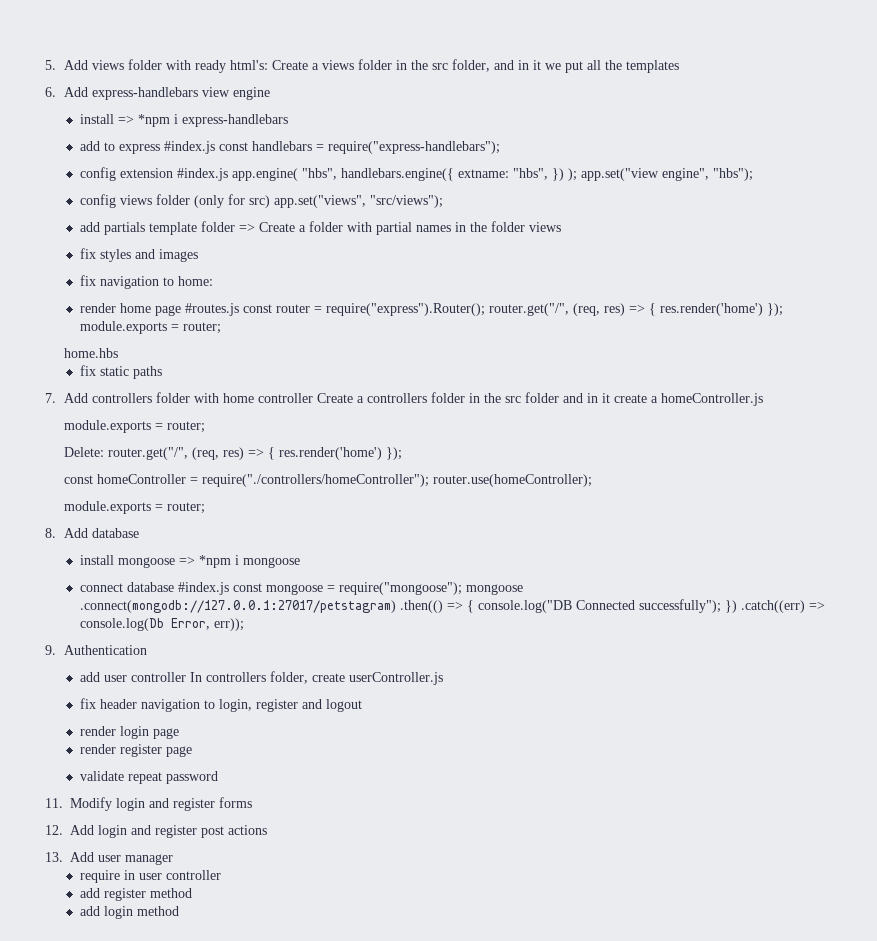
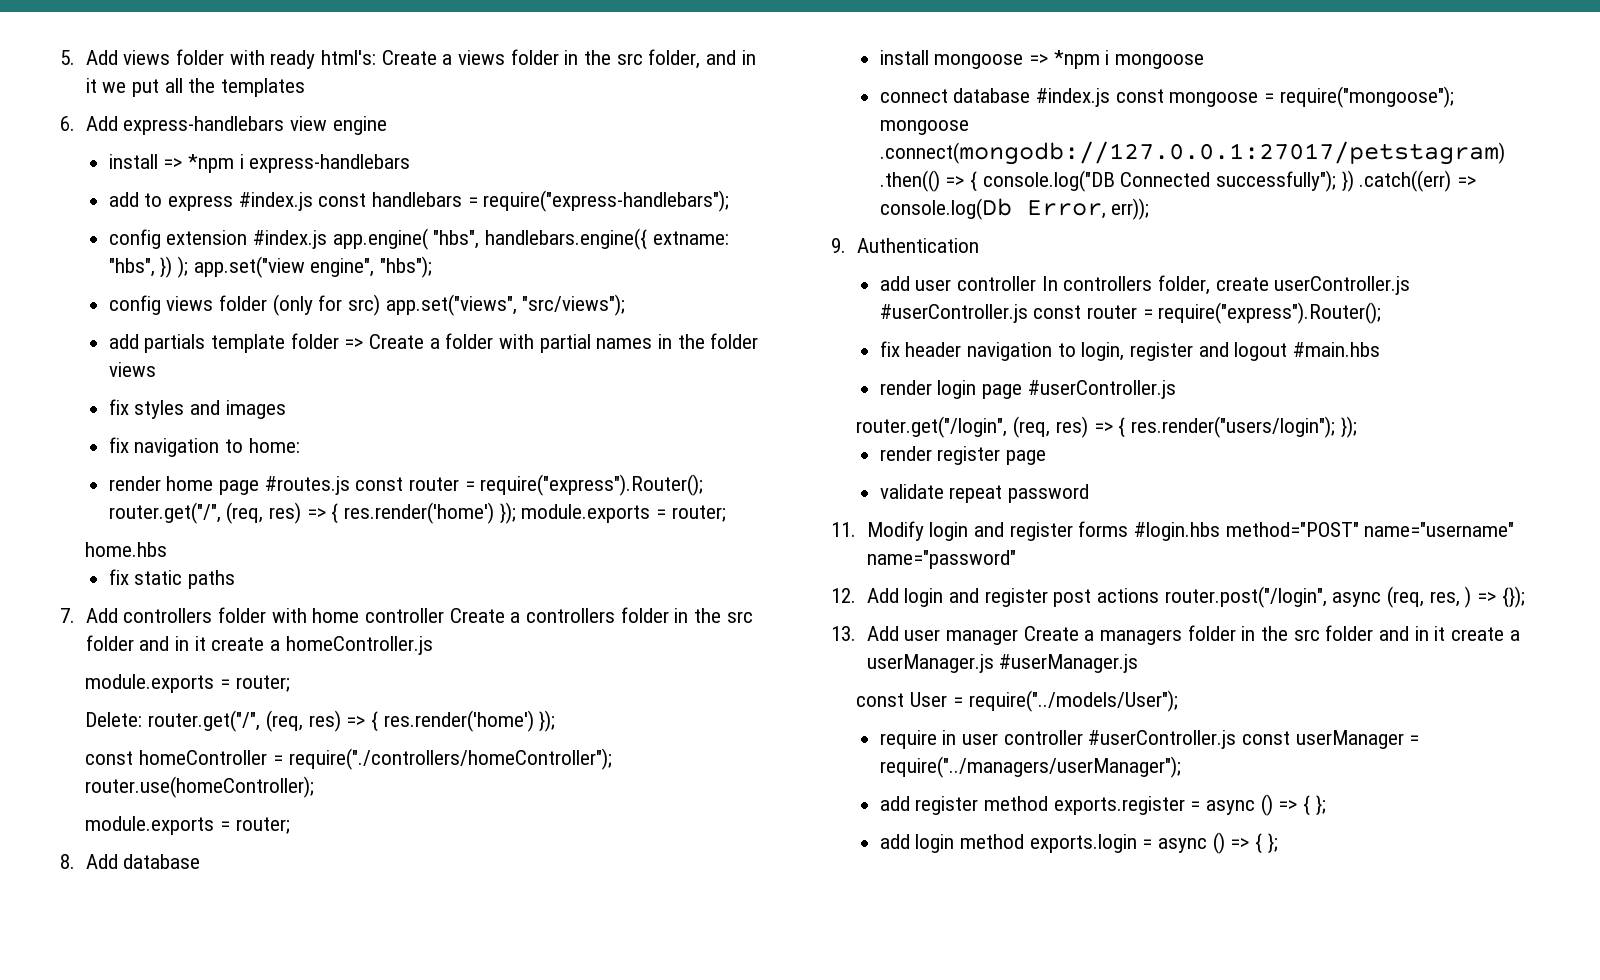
- add user controller In controllers folder, create userController.js
+ add user controller In controllers folder, create userController.js #userController.js const router = require("express").Router();
- fix header navigation to login, register and logout
+ fix header navigation to login, register and logout #main.hbs
- render login page
+ render login page #userController.js
+ router.get("/login", (req, res) => { res.render("users/login"); });
- 11. Modify login and register forms
+ 11. Modify login and register forms #login.hbs method="POST" name="username" name="password"
- 12. Add login and register post actions
- 13. Add user manager
- require in user controller
- add register method
- add login method
+ 12. Add login and register post actions router.post("/login", async (req, res, ) => {});
+ 13. Add user manager Create a managers folder in the src folder and in it create a userManager.js #userManager.js
+ const User = require("../models/User");
+ require in user controller #userController.js const userManager = require("../managers/userManager");
+ add register method exports.register = async () => { };
+ add login method exports.login = async () => { };

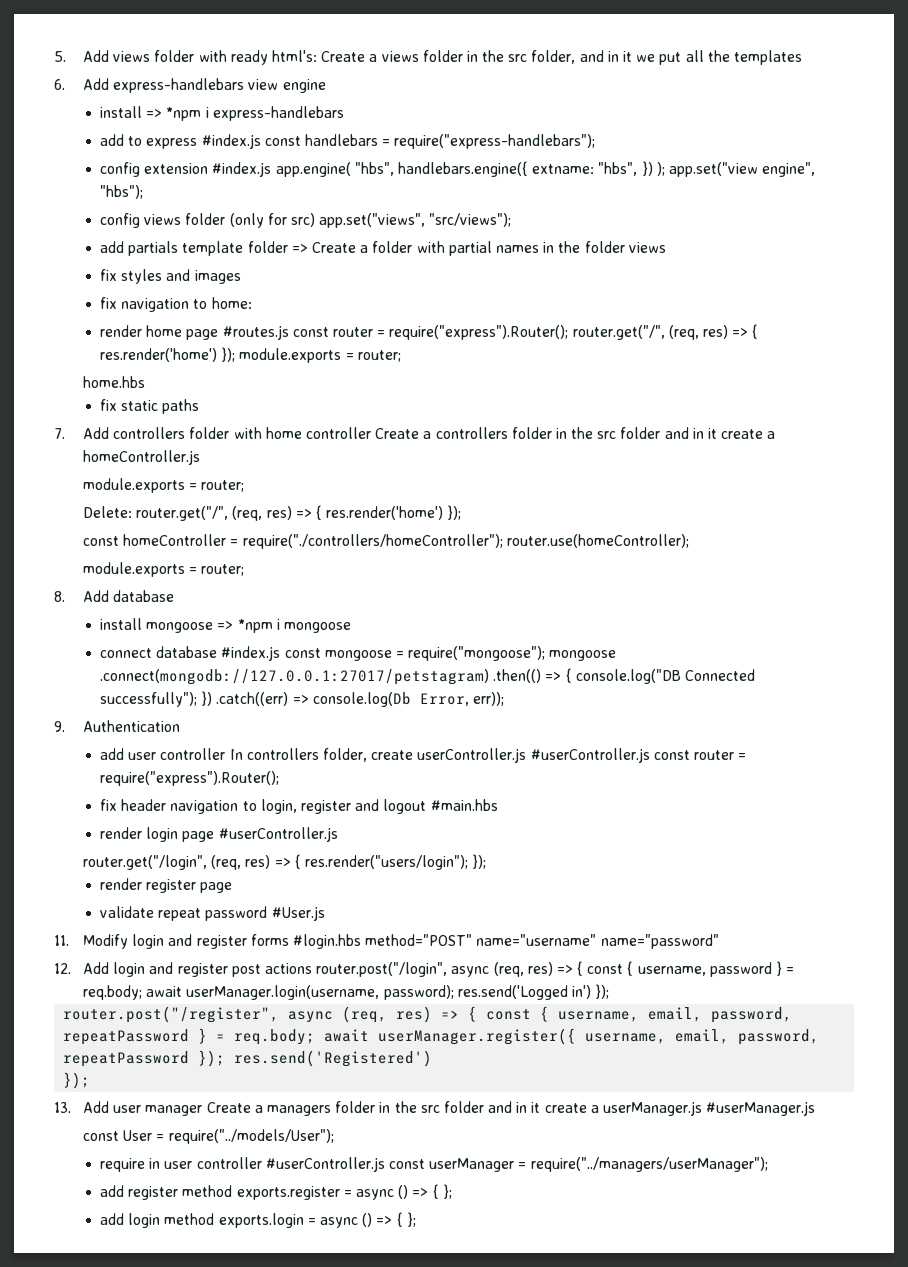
- validate repeat password
+ validate repeat password #User.js
- 12. Add login and register post actions router.post("/login", async (req, res, ) => {});
+ 12. Add login and register post actions router.post("/login", async (req, res) => { const { username, password } = req.body; await userManager.login(username, password); res.send('Logged in') });
+ router.post("/register", async (req, res) => { const { username, email, password, repeatPassword } = req.body; await userManager.register({ username, email, password, repeatPassword }); res.send('Registered')
+ });

